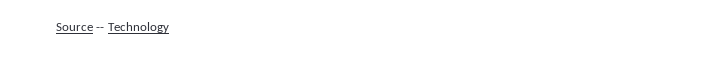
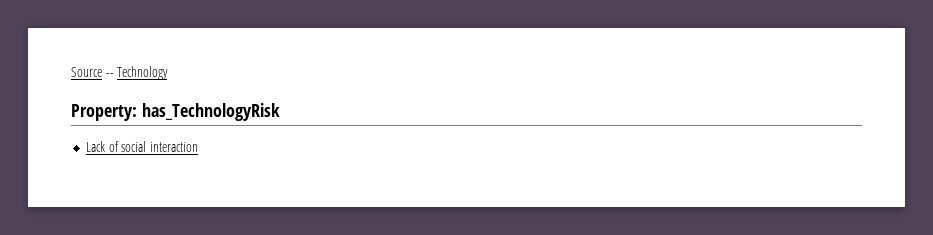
+ Property: has_TechnologyRisk
+ Lack of social interaction

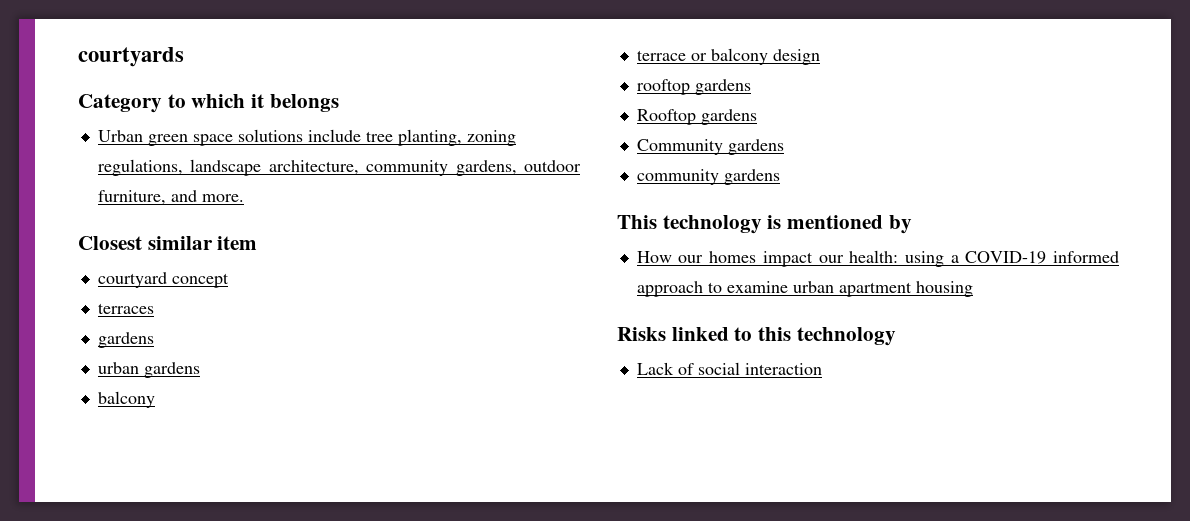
- Source -- Technology
- Property: has_TechnologyRisk
+ courtyards
+ Category to which it belongs
+ Urban green space solutions include tree planting, zoning regulations, landscape architecture, community gardens, outdoor furniture, and more.
+ Closest similar item
+ courtyard concept
+ terraces
+ gardens
+ urban gardens
+ balcony
+ terrace or balcony design
+ rooftop gardens
+ Rooftop gardens
+ Community gardens
+ community gardens
+ This technology is mentioned by
+ How our homes impact our health: using a COVID-19 informed approach to examine urban apartment housing
+ Risks linked to this technology

